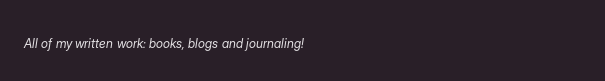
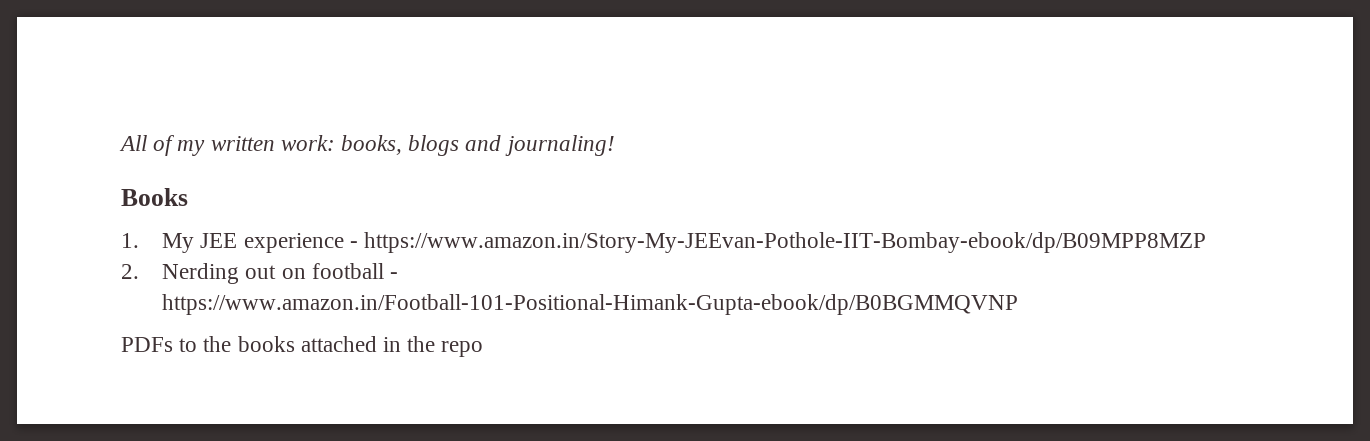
+ Books
+ 1. My JEE experience - https://www.amazon.in/Story-My-JEEvan-Pothole-IIT-Bombay-ebook/dp/B09MPP8MZP
+ 2. Nerding out on football - https://www.amazon.in/Football-101-Positional-Himank-Gupta-ebook/dp/B0BGMMQVNP
+ PDFs to the books attached in the repo

